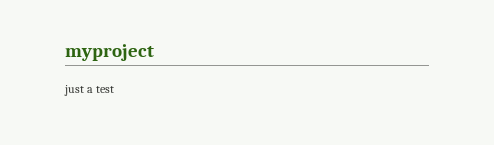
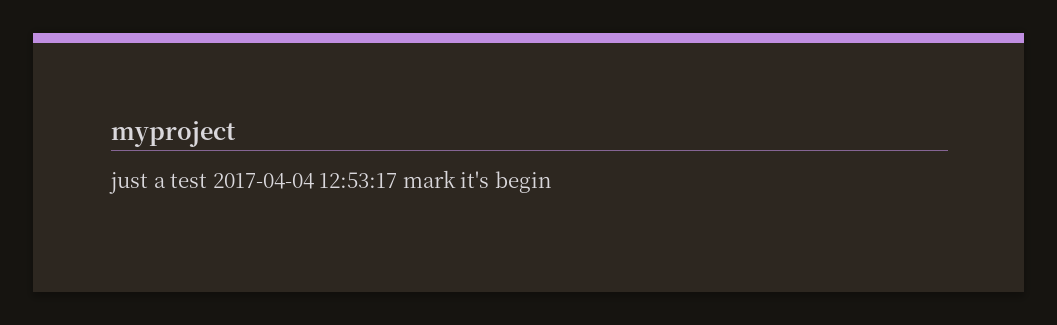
- just a test
+ just a test 2017-04-04 12:53:17 mark it's begin

